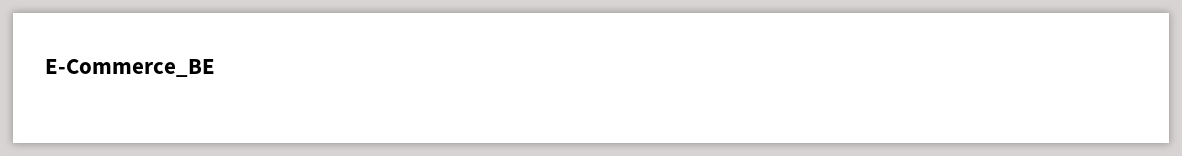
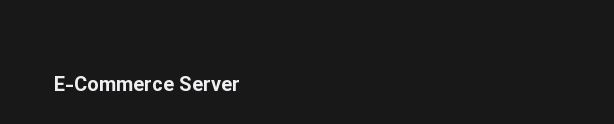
- E-Commerce_BE
+ E-Commerce Server

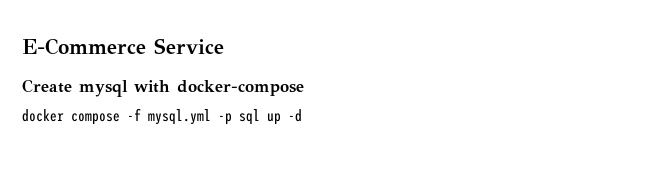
- E-Commerce Server
+ E-Commerce Service
+ Create mysql with docker-compose
+ docker compose -f mysql.yml -p sql up -d

